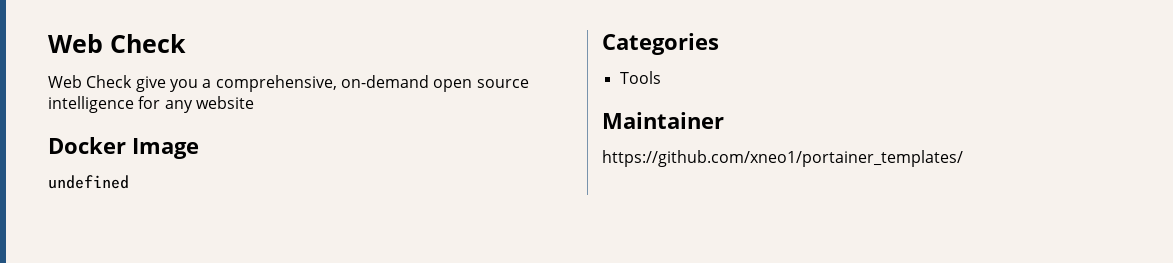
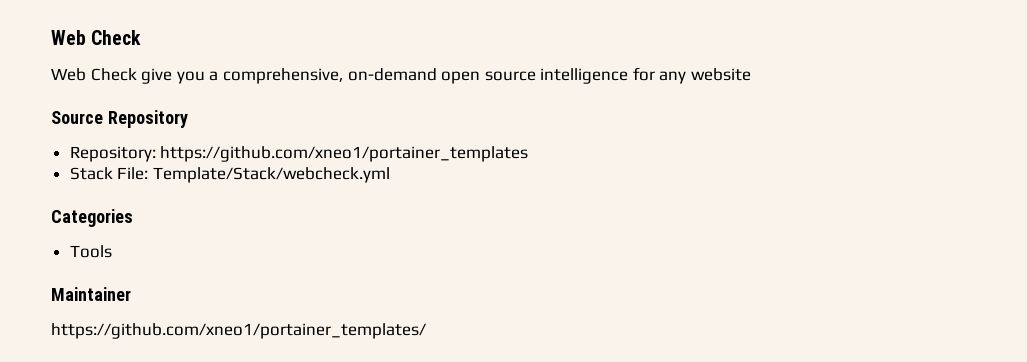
- Docker Image
- undefined
+ Source Repository
+ Repository: https://github.com/xneo1/portainer_templates
+ Stack File: Template/Stack/webcheck.yml

